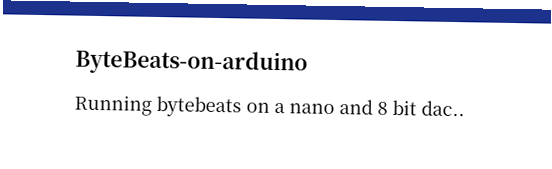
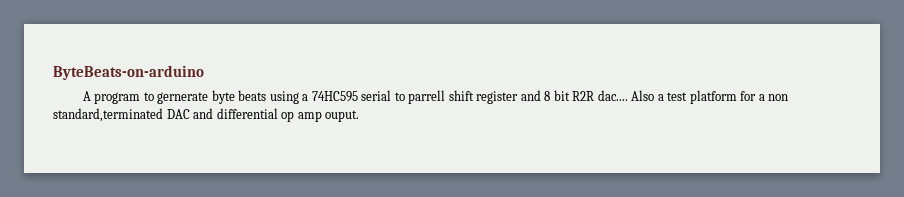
- Running bytebeats on a nano and 8 bit dac..
+ A program to gernerate byte beats using a 74HC595 serial to parrell shift register and 8 bit R2R dac.... Also a test platform for a non standard,terminated DAC and differential op amp ouput.

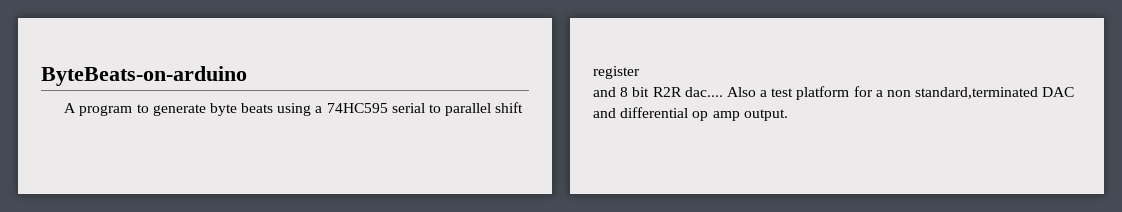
- A program to gernerate byte beats using a 74HC595 serial to parrell shift register and 8 bit R2R dac....
+ A program to generate byte beats using a 74HC595 serial to parallel shift register
+ and 8 bit R2R dac....
- Also a test platform for a non standard,terminated DAC and differential op amp ouput.
+ Also a test platform for a non standard,terminated DAC and differential op amp output.

